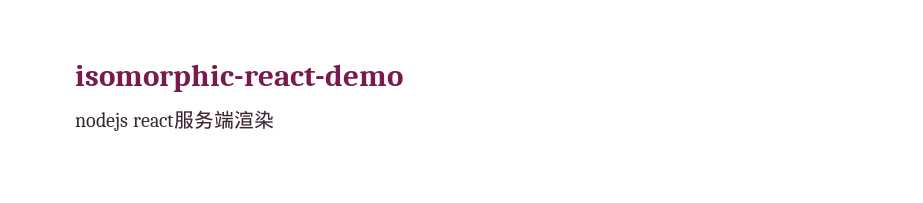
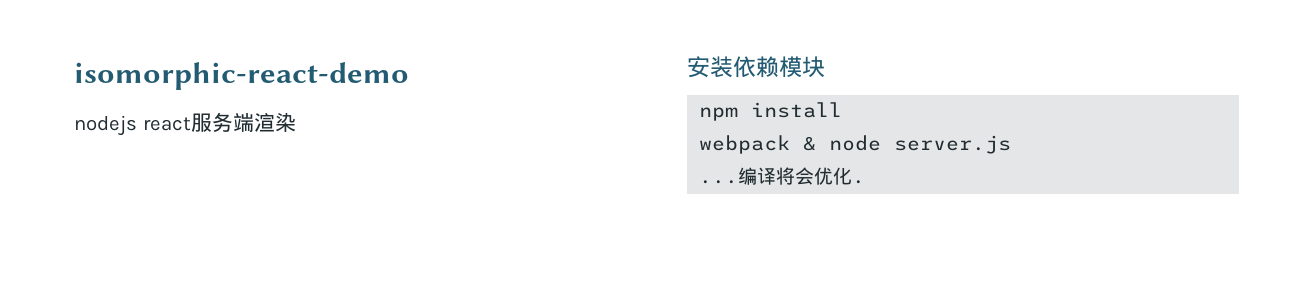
+ 安装依赖模块
+ npm install
+ webpack & node server.js
+ ...编译将会优化.

